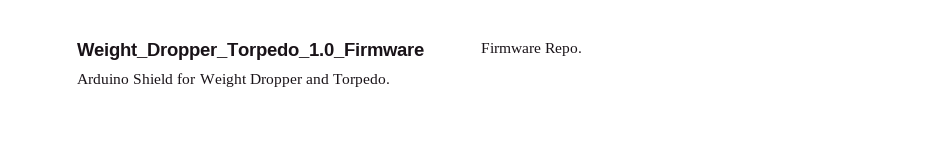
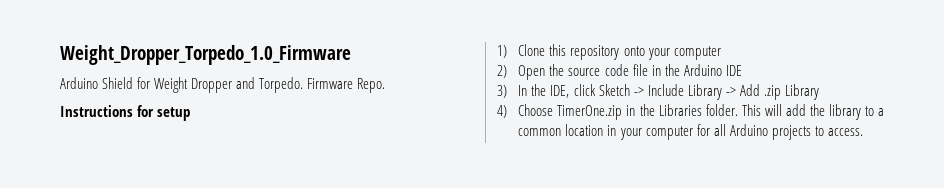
+ Instructions for setup
+ 1) Clone this repository onto your computer
+ 2) Open the source code file in the Arduino IDE
+ 3) In the IDE, click Sketch -> Include Library -> Add .zip Library
+ 4) Choose TimerOne.zip in the Libraries folder. This will add the library to a common location in your computer for all Arduino projects to access.

